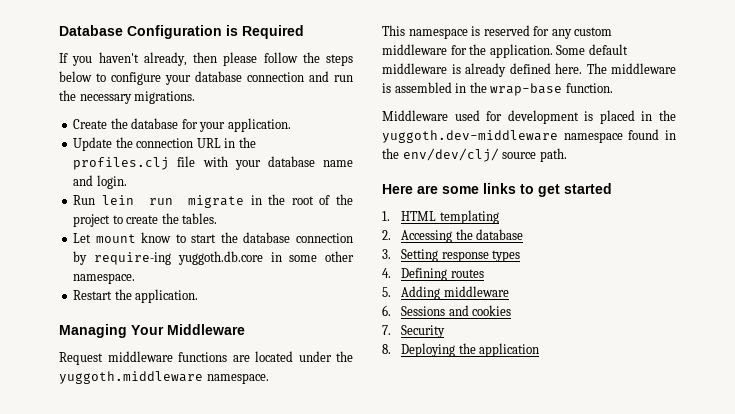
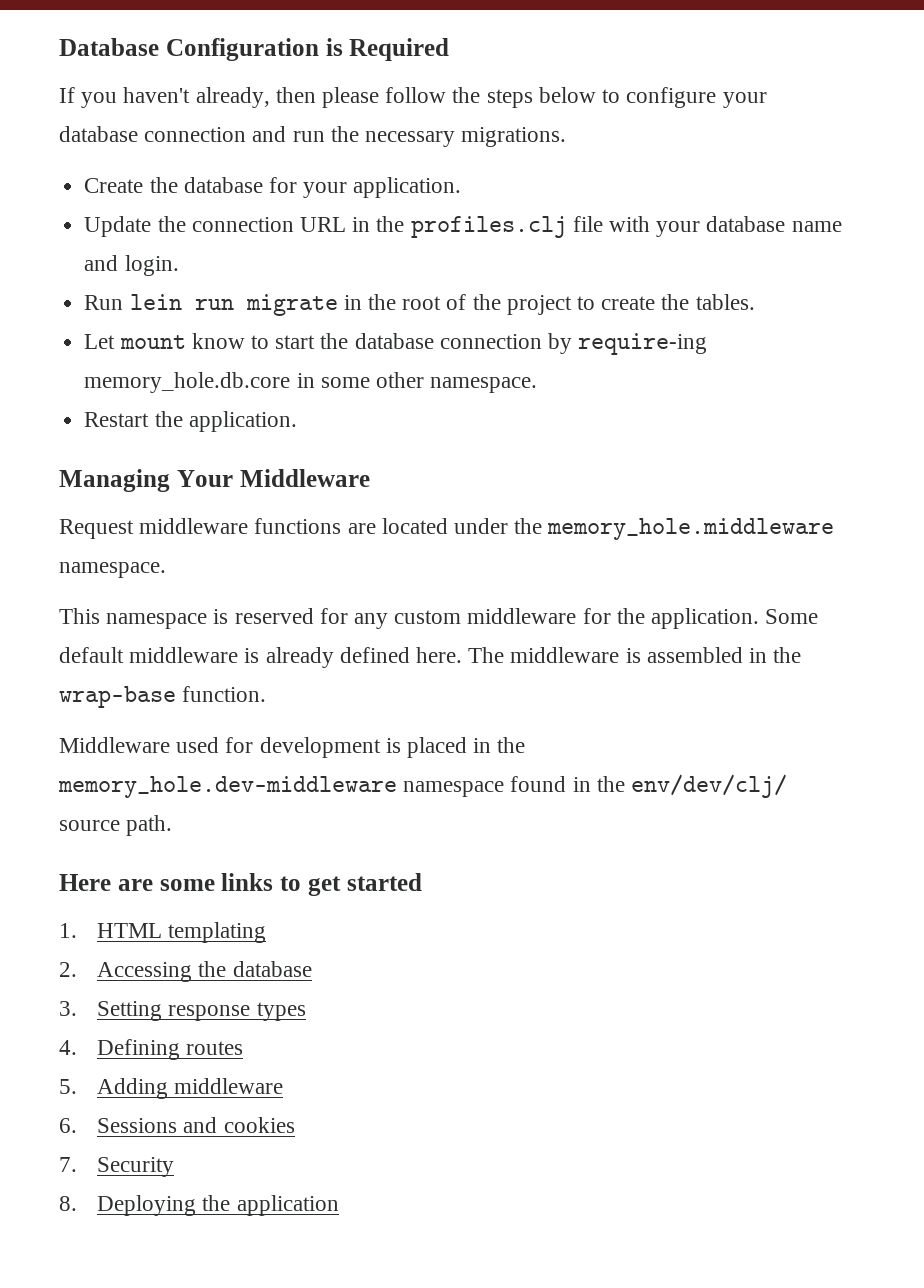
- Let mount know to start the database connection by require-ing yuggoth.db.core in some other namespace.
+ Let mount know to start the database connection by require-ing memory_hole.db.core in some other namespace.
- Request middleware functions are located under the yuggoth.middleware namespace.
+ Request middleware functions are located under the memory_hole.middleware namespace.
- Middleware used for development is placed in the yuggoth.dev-middleware namespace found in the env/dev/clj/ source path.
+ Middleware used for development is placed in the memory_hole.dev-middleware namespace found in the env/dev/clj/ source path.

